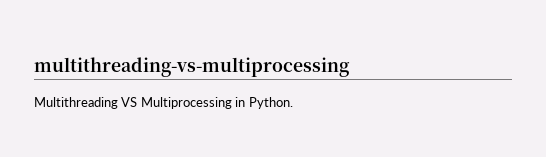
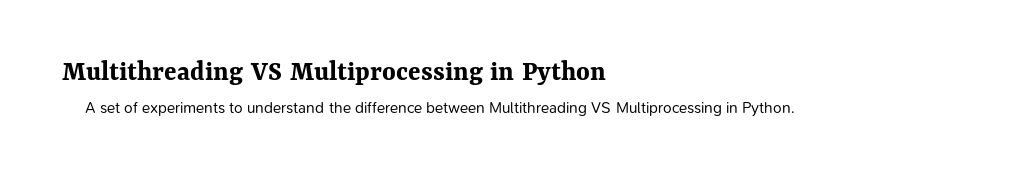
- multithreading-vs-multiprocessing
- Multithreading VS Multiprocessing in Python.
+ Multithreading VS Multiprocessing in Python
+ A set of experiments to understand the difference between Multithreading VS Multiprocessing in Python.

